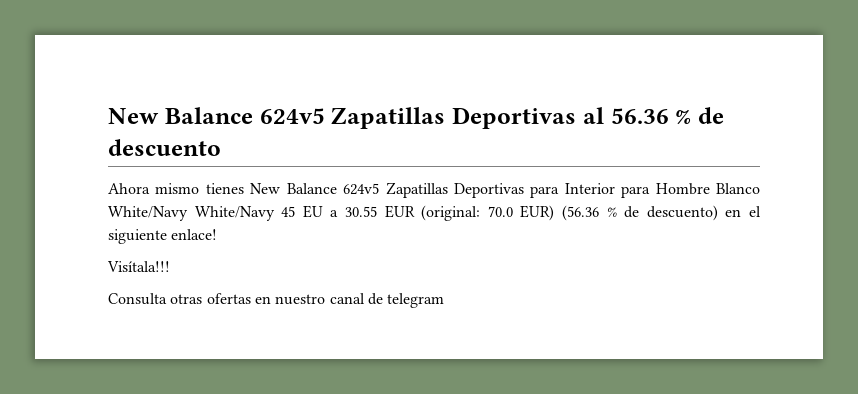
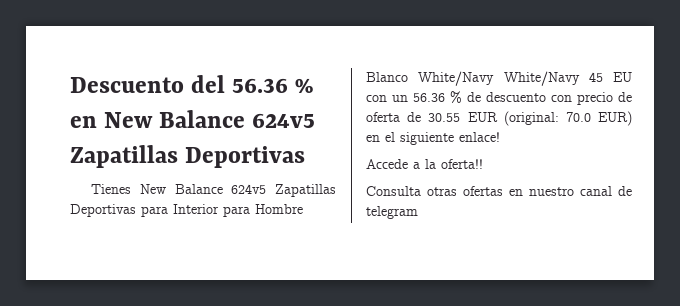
- New Balance 624v5 Zapatillas Deportivas al 56.36 % de descuento
- Ahora mismo tienes New Balance 624v5 Zapatillas Deportivas para Interior para Hombre Blanco White/Navy White/Navy 45 EU a 30.55 EUR (original: 70.0 EUR) (56.36 % de descuento) en el siguiente enlace!
+ Descuento del 56.36 % en New Balance 624v5 Zapatillas Deportivas
+ Tienes New Balance 624v5 Zapatillas Deportivas para Interior para Hombre Blanco White/Navy White/Navy 45 EU con un 56.36 % de descuento con precio de oferta de 30.55 EUR (original: 70.0 EUR) en el siguiente enlace!
- Visítala!!!
+ Accede a la oferta!!

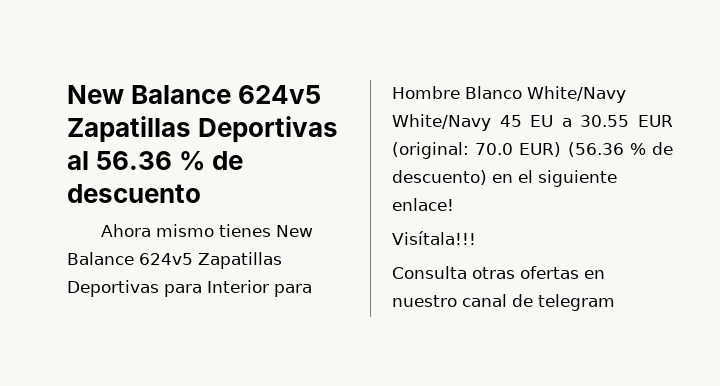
- Descuento del 56.36 % en New Balance 624v5 Zapatillas Deportivas
- Tienes New Balance 624v5 Zapatillas Deportivas para Interior para Hombre Blanco White/Navy White/Navy 45 EU con un 56.36 % de descuento con precio de oferta de 30.55 EUR (original: 70.0 EUR) en el siguiente enlace!
+ New Balance 624v5 Zapatillas Deportivas al 56.36 % de descuento
+ Ahora mismo tienes New Balance 624v5 Zapatillas Deportivas para Interior para Hombre Blanco White/Navy White/Navy 45 EU a 30.55 EUR (original: 70.0 EUR) (56.36 % de descuento) en el siguiente enlace!
- Accede a la oferta!!
+ Visítala!!!

